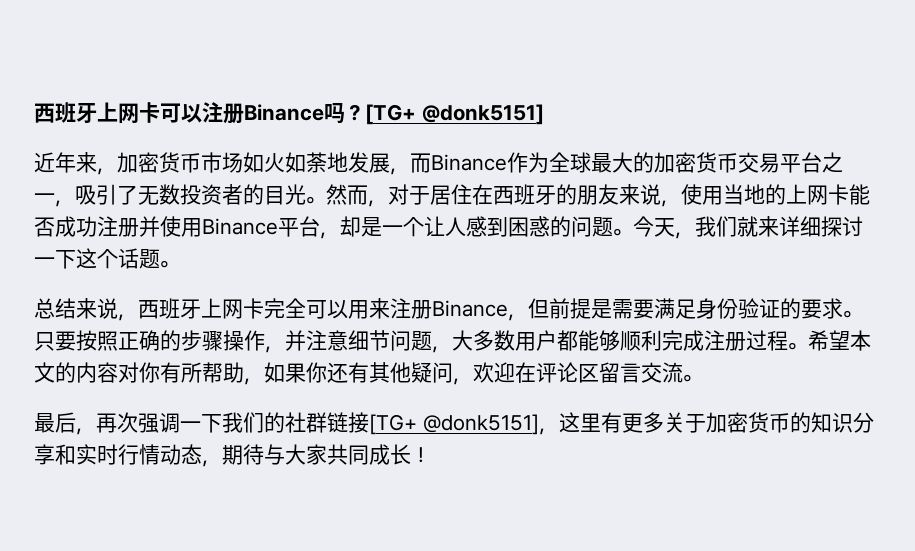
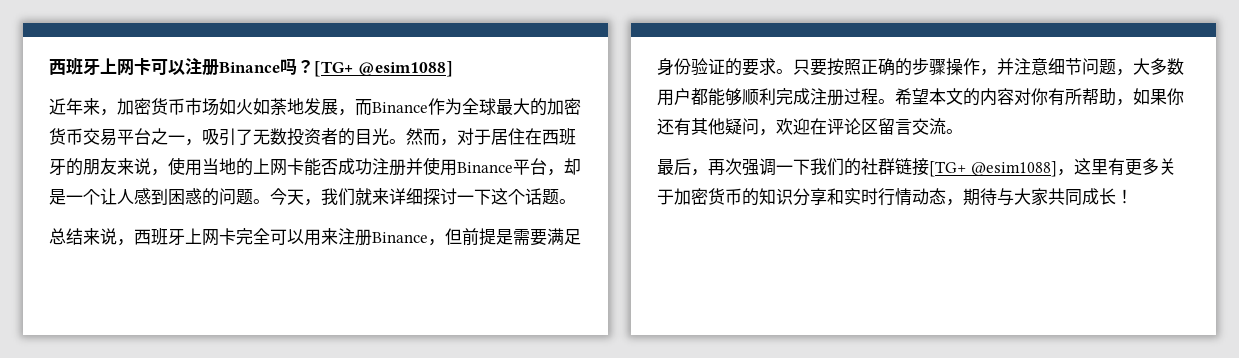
- 西班牙上网卡可以注册Binance吗？[TG+ @donk5151]
+ 西班牙上网卡可以注册Binance吗？[TG+ @esim1088]
- 最后，再次强调一下我们的社群链接[TG+ @donk5151]，这里有更多关于加密货币的知识分享和实时行情动态，期待与大家共同成长！
+ 最后，再次强调一下我们的社群链接[TG+ @esim1088]，这里有更多关于加密货币的知识分享和实时行情动态，期待与大家共同成长！

